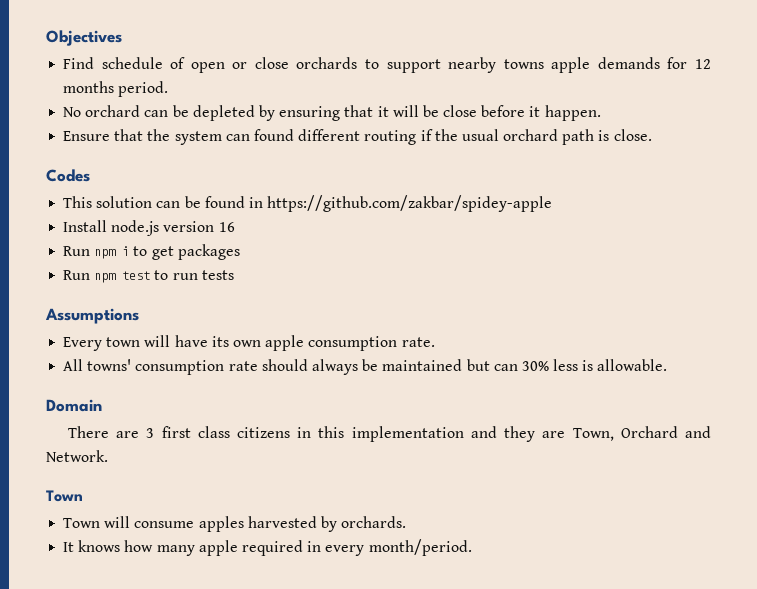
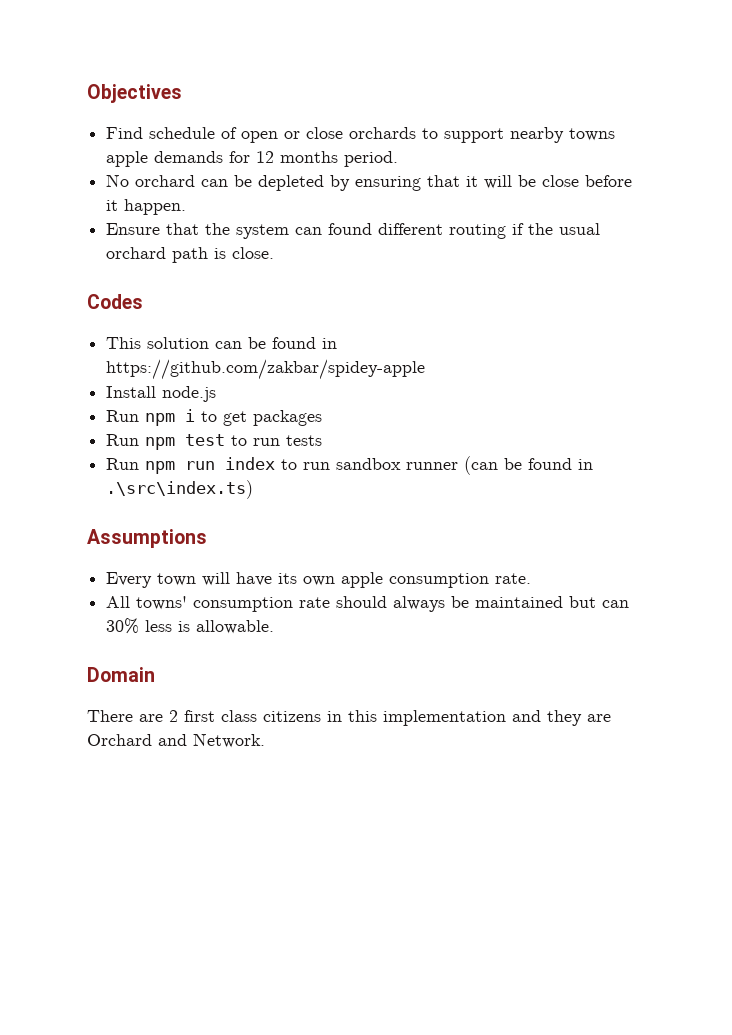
- Install node.js version 16
+ Install node.js
+ Run npm run index to run sandbox runner (can be found in .\src\index.ts)
- There are 3 first class citizens in this implementation and they are Town, Orchard and Network.
- Town
- Town will consume apples harvested by orchards.
- It knows how many apple required in every month/period.
+ There are 2 first class citizens in this implementation and they are Orchard and Network.

